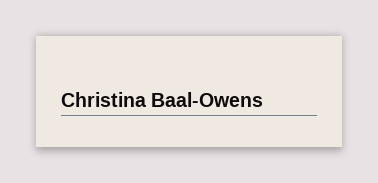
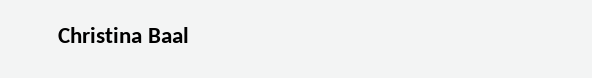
- Christina Baal-Owens
+ Christina Baal

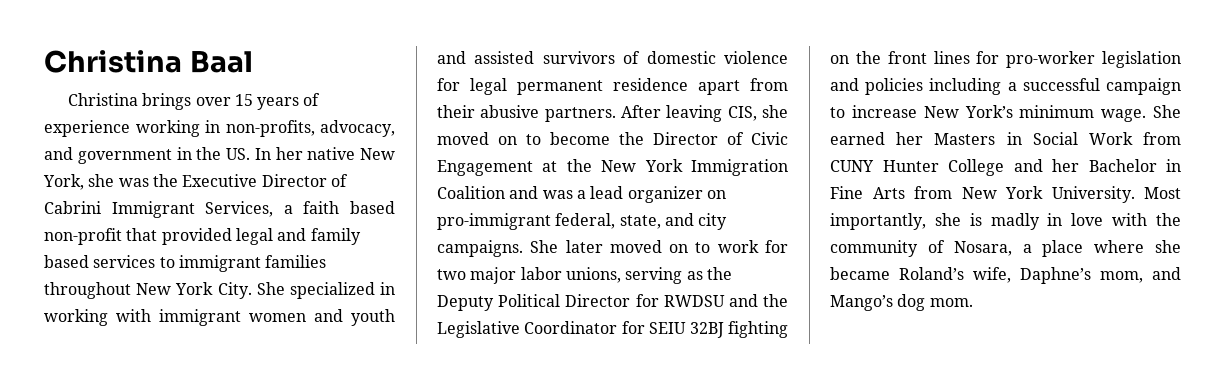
+ Christina brings over 15 years of experience working in non-profits, advocacy, and government in the US. In her native New York, she was the Executive Director of Cabrini Immigrant Services, a faith based non-profit that provided legal and family based services to immigrant families throughout New York City. She specialized in working with immigrant women and youth and assisted survivors of domestic violence for legal permanent residence apart from their abusive partners. After leaving CIS, she moved on to become the Director of Civic Engagement at the New York Immigration Coalition and was a lead organizer on pro-immigrant federal, state, and city campaigns. She later moved on to work for two major labor unions, serving as the Deputy Political Director for RWDSU and the Legislative Coordinator for SEIU 32BJ fighting on the front lines for pro-worker legislation and policies including a successful campaign to increase New York’s minimum wage. She earned her Masters in Social Work from CUNY Hunter College and her Bachelor in Fine Arts from New York University. Most importantly, she is madly in love with the community of Nosara, a place where she became Roland’s wife, Daphne’s mom, and Mango’s dog mom.

